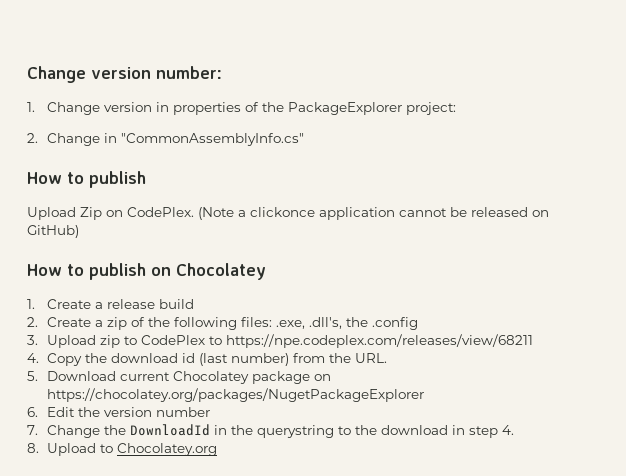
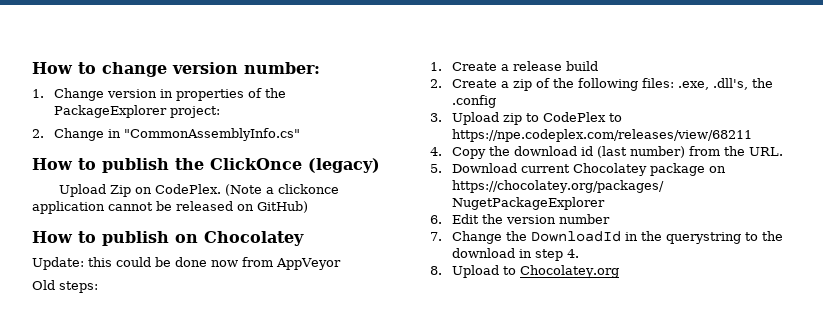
- Change version number:
+ How to change version number:
  2. Change in "CommonAssemblyInfo.cs"
- How to publish
+ How to publish the ClickOnce (legacy)
+ Update: this could be done now from AppVeyor
+ Old steps:

